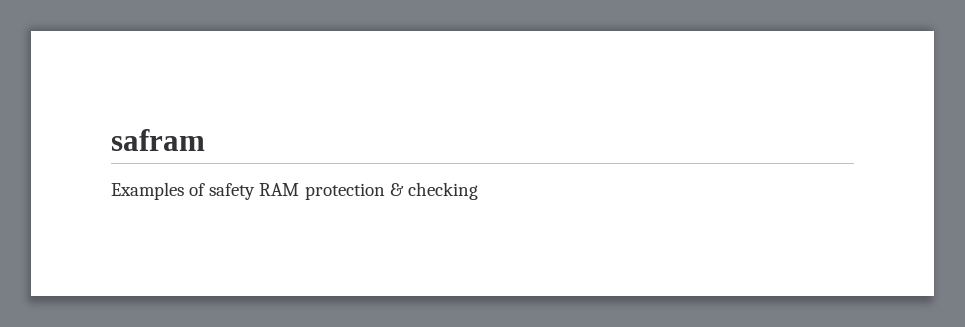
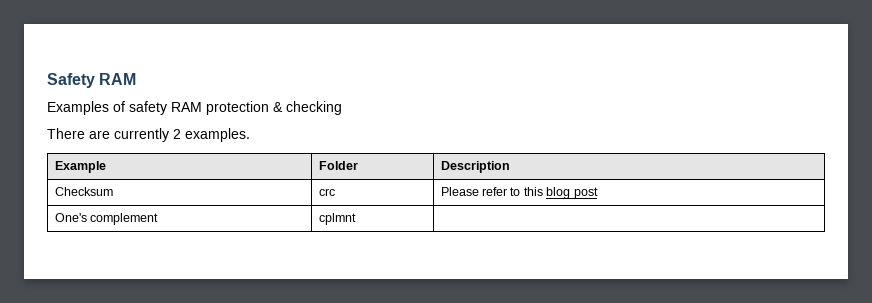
- safram
+ Safety RAM
+ There are currently 2 examples.
+ Example | Folder | Description
+ Checksum | crc | Please refer to this blog post
+ One's complement | cplmnt |

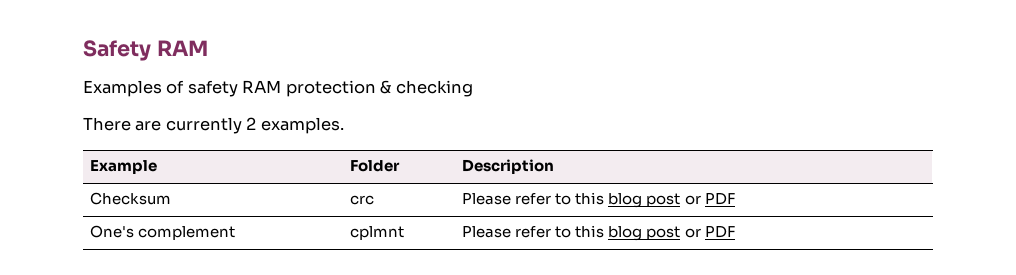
- Checksum | crc | Please refer to this blog post
+ Checksum | crc | Please refer to this blog post or PDF
- One's complement | cplmnt |
+ One's complement | cplmnt | Please refer to this blog post or PDF

